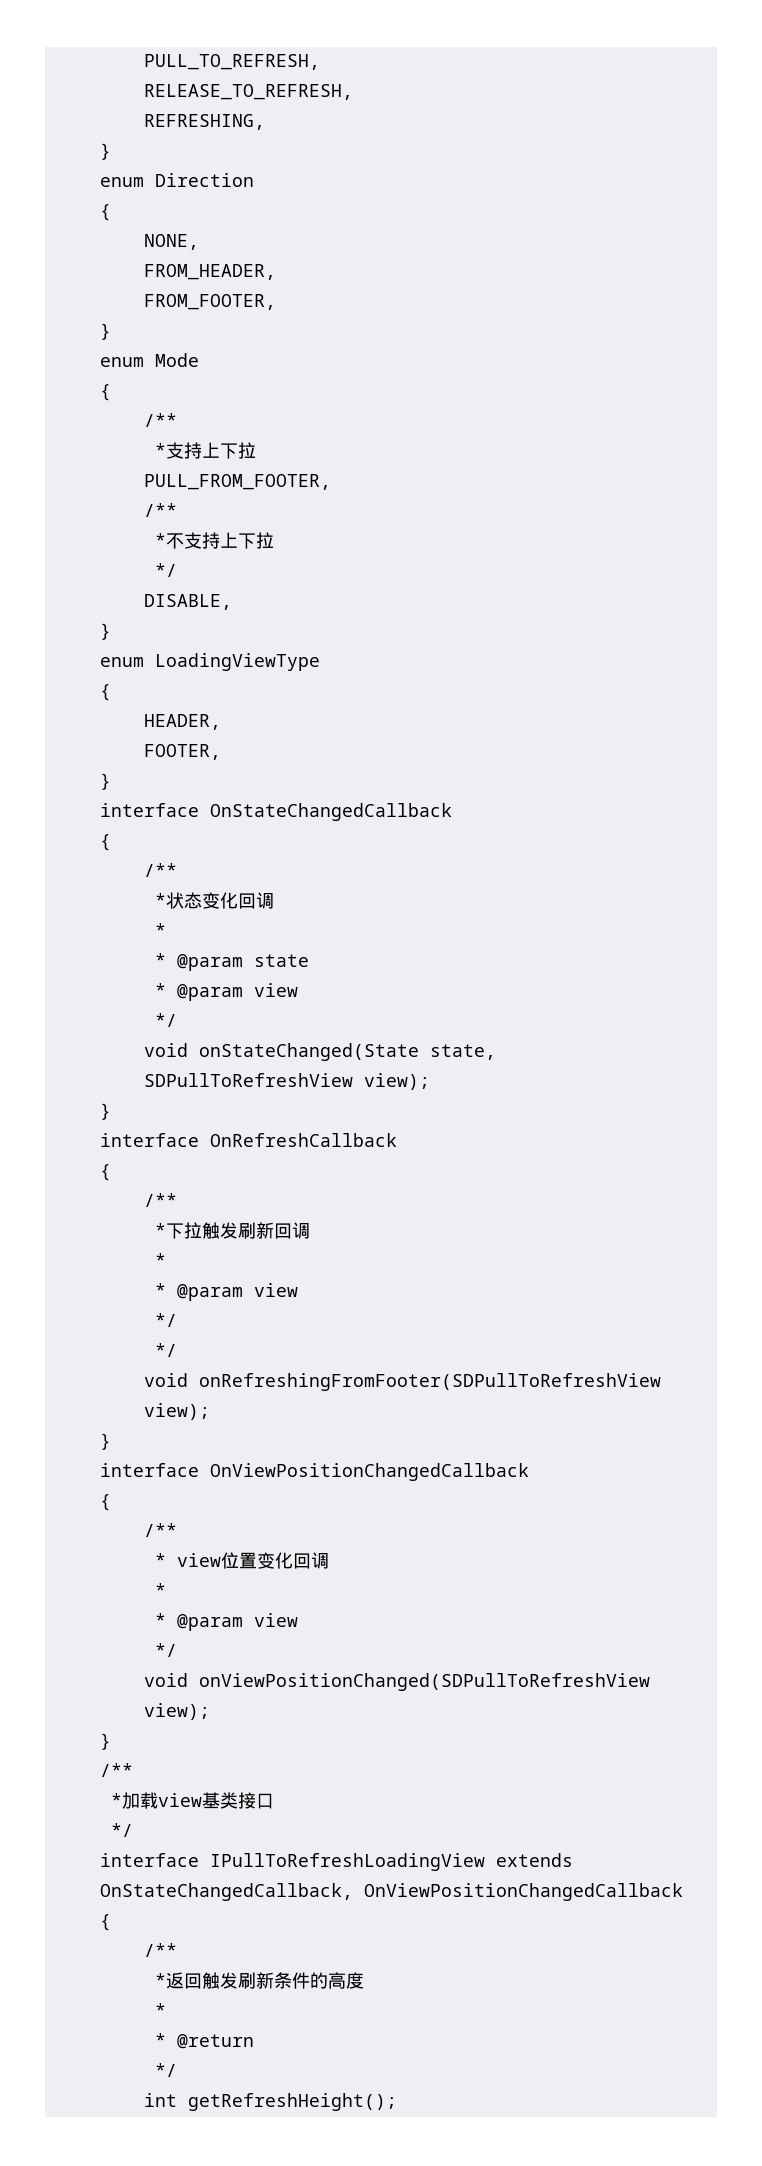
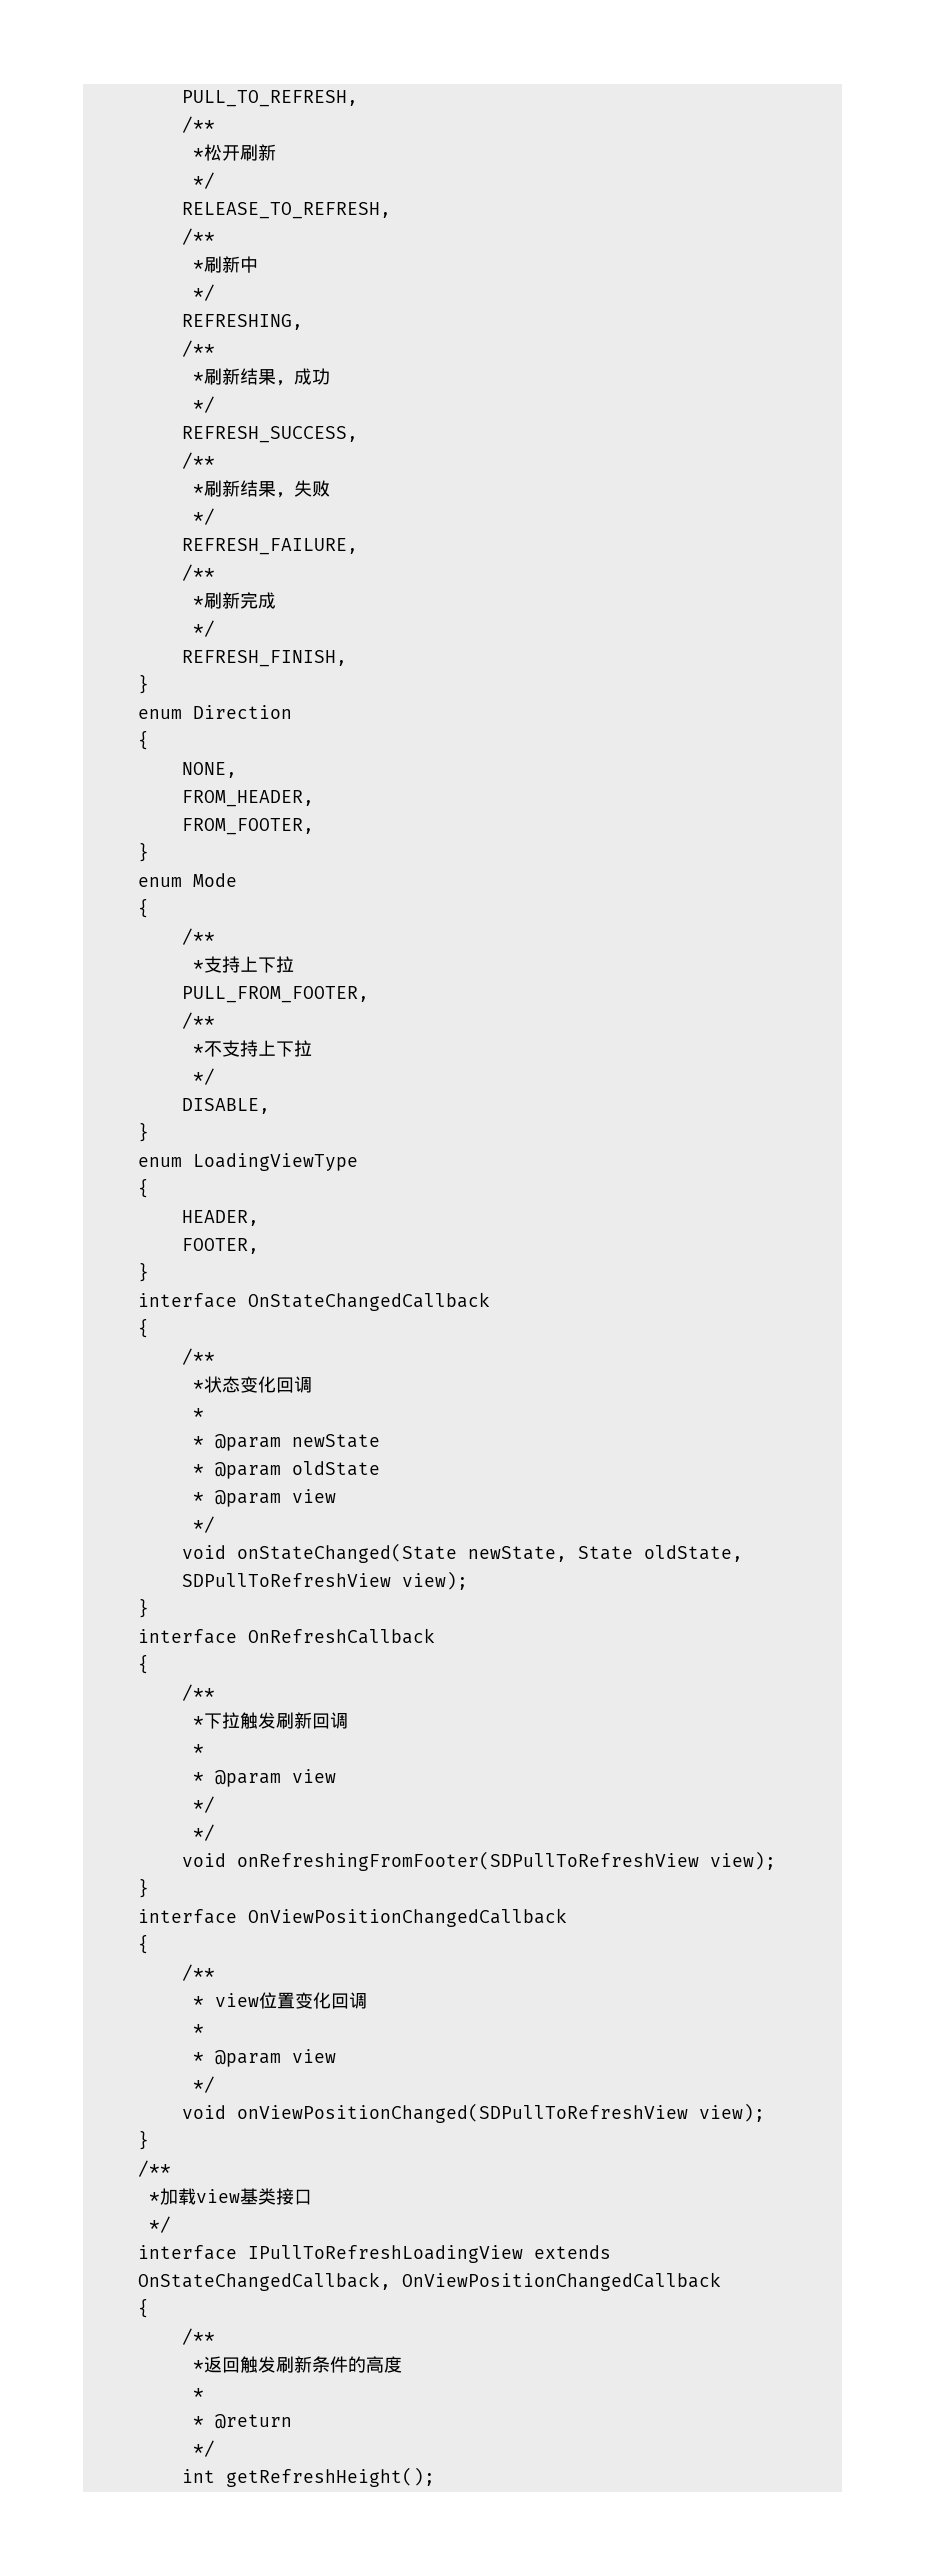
  PULL_TO_REFRESH,
+ /**
+ *松开刷新
+ */
  RELEASE_TO_REFRESH,
+ /**
+ *刷新中
+ */
  REFRESHING,
+ /**
+ *刷新结果，成功
+ */
+ REFRESH_SUCCESS,
+ /**
+ *刷新结果，失败
+ */
+ REFRESH_FAILURE,
+ /**
+ *刷新完成
+ */
+ REFRESH_FINISH,
- * @param state
+ * @param newState
+ * @param oldState
- void onStateChanged(State state, SDPullToRefreshView view);
+ void onStateChanged(State newState, State oldState, SDPullToRefreshView view);

